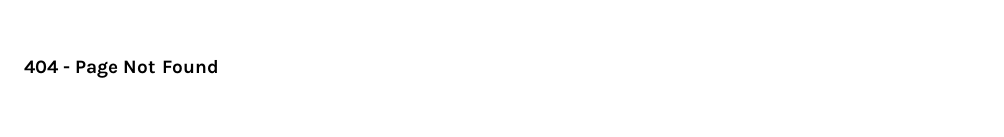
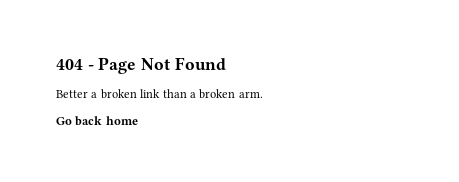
+ Better a broken link than a broken arm.
+ Go back home

